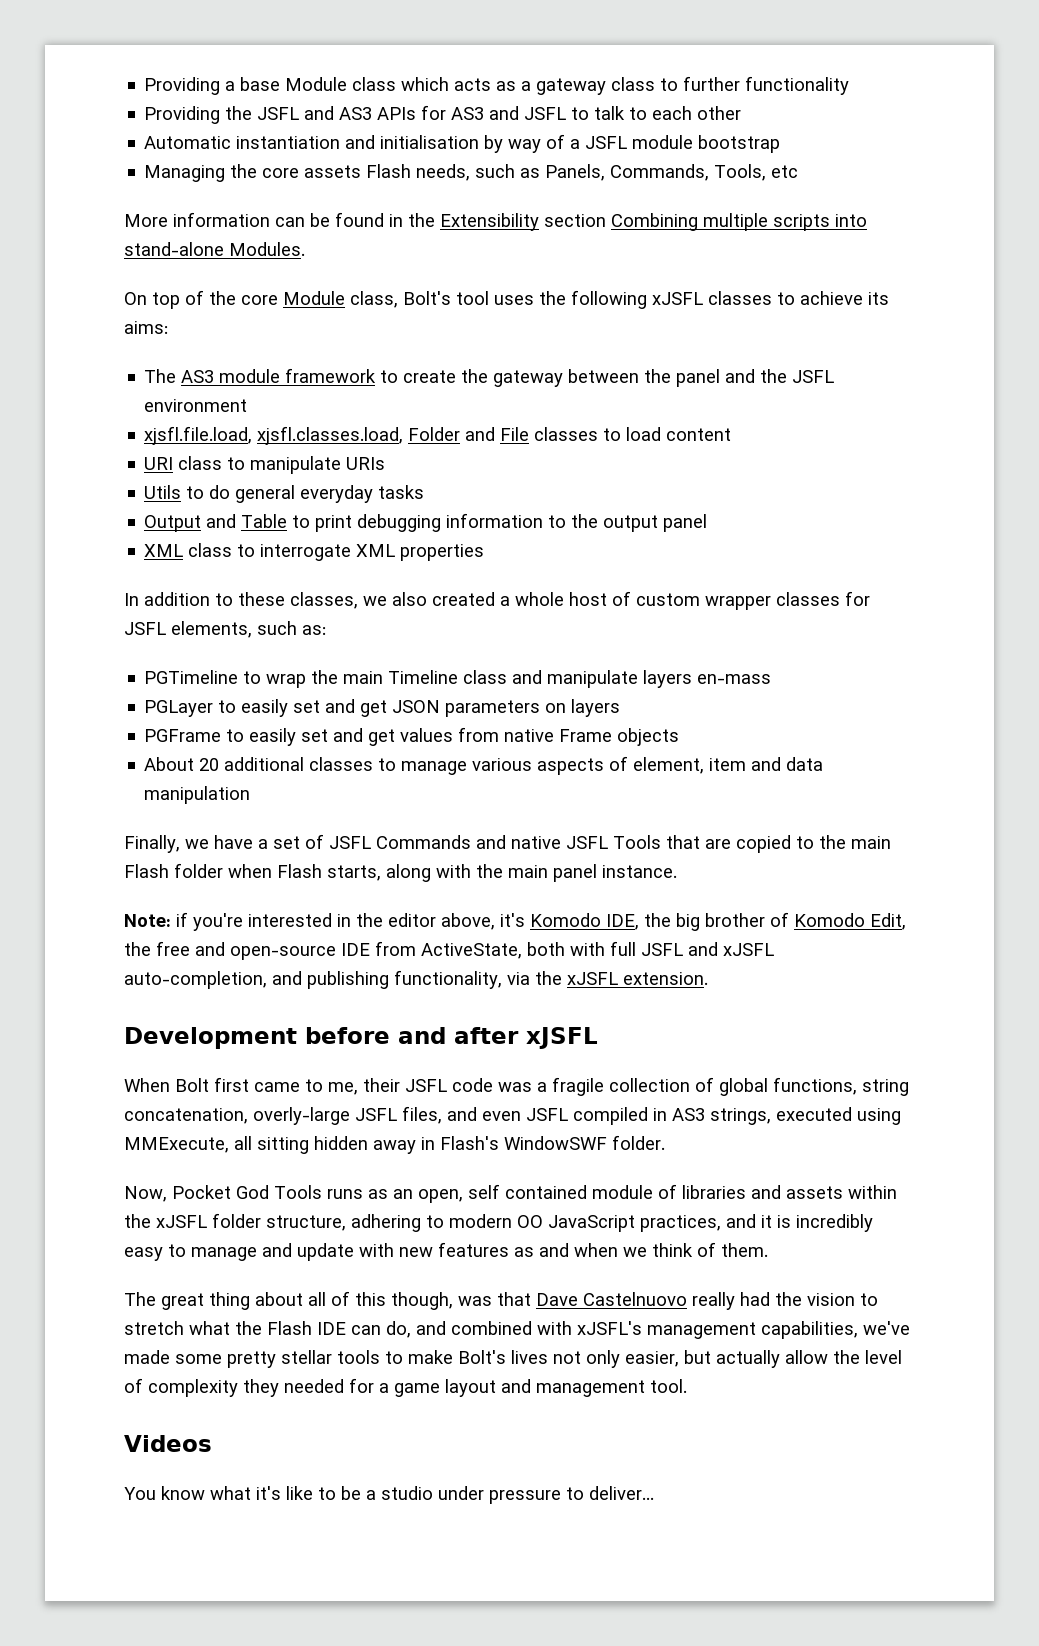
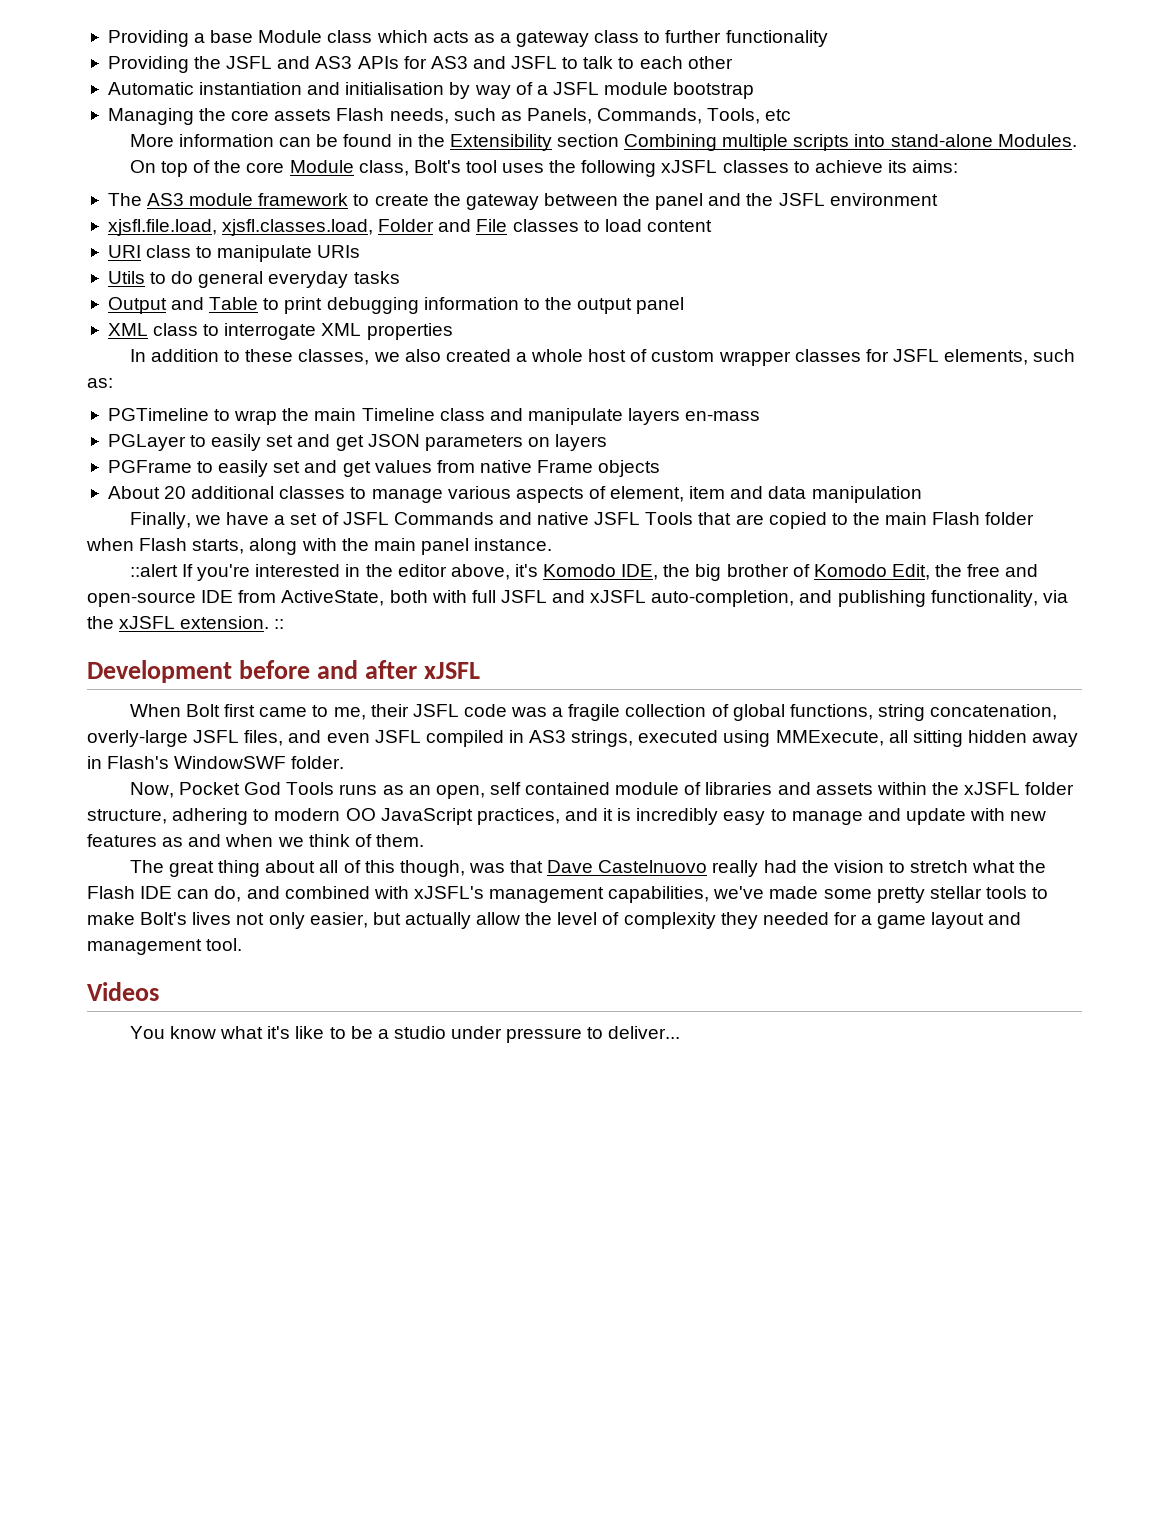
- Note: if you're interested in the editor above, it's Komodo IDE, the big brother of Komodo Edit, the free and open-source IDE from ActiveState, both with full JSFL and xJSFL auto-completion, and publishing functionality, via the xJSFL extension.
+ ::alert If you're interested in the editor above, it's Komodo IDE, the big brother of Komodo Edit, the free and open-source IDE from ActiveState, both with full JSFL and xJSFL auto-completion, and publishing functionality, via the xJSFL extension. ::

